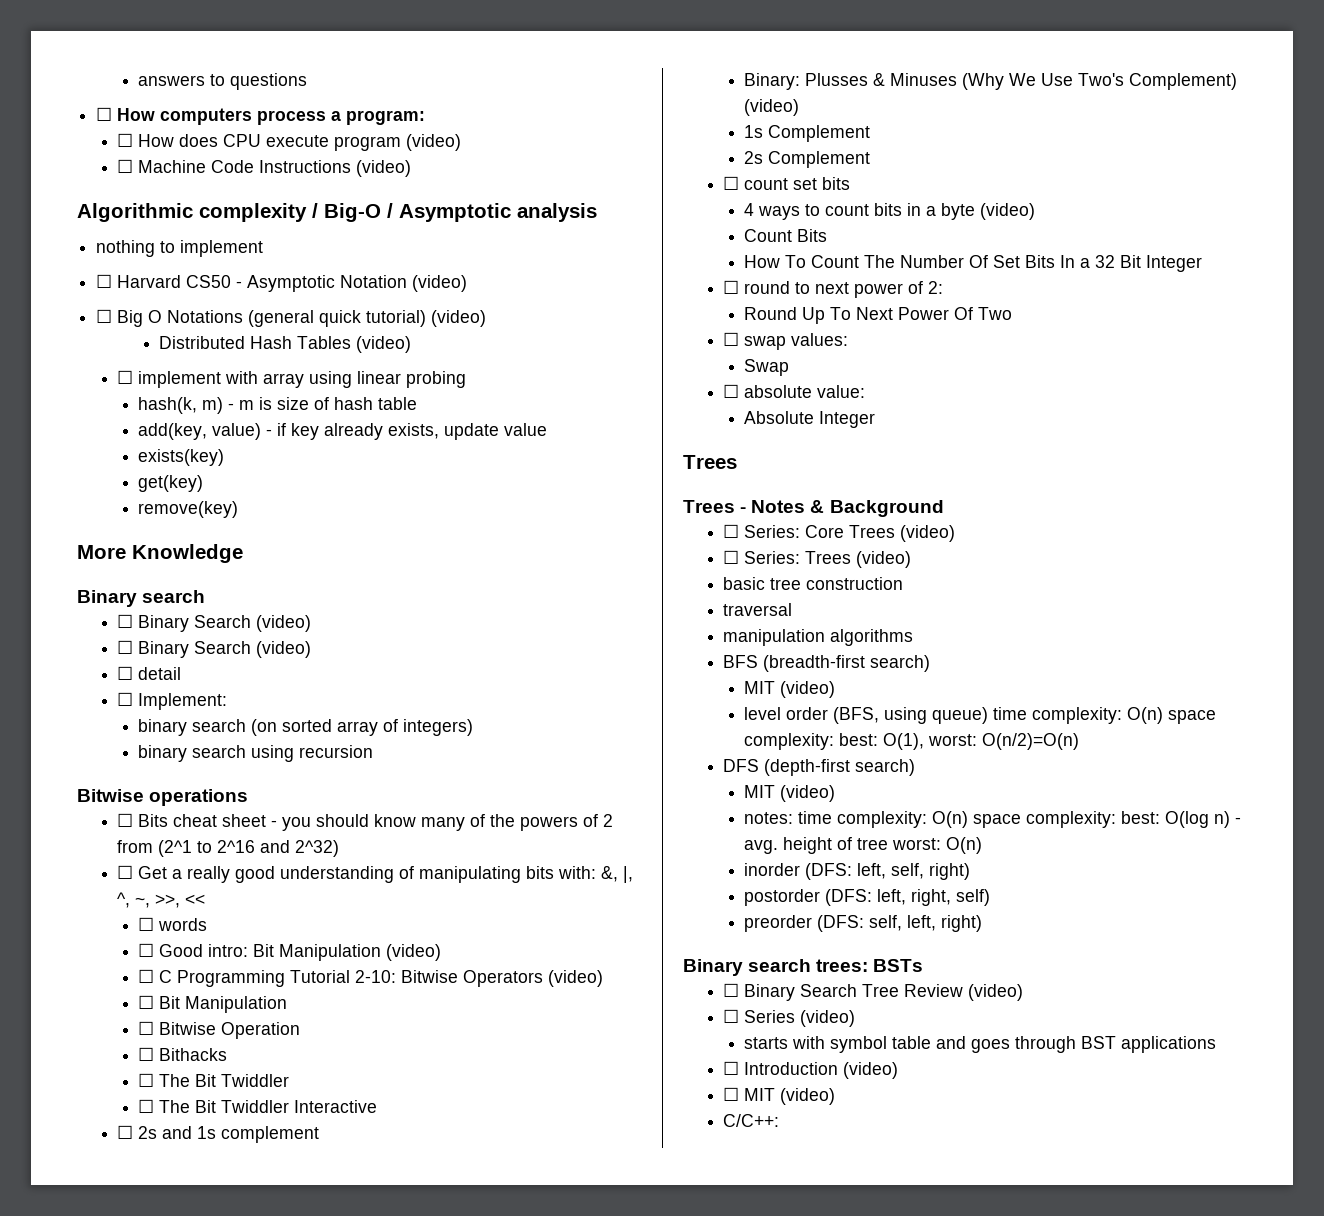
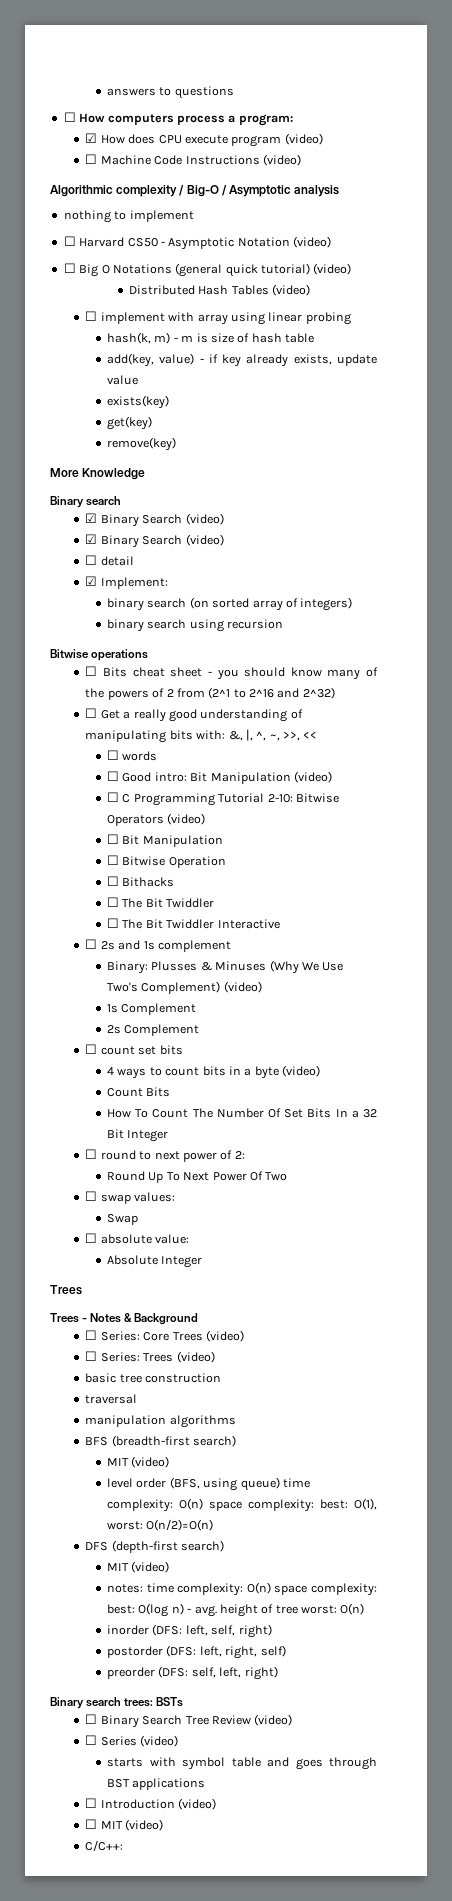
- ☐ How does CPU execute program (video)
+ ☑ How does CPU execute program (video)
  More Knowledge
  Binary search
- ☐ Binary Search (video)
- ☐ Binary Search (video)
+ ☑ Binary Search (video)
+ ☑ Binary Search (video)
- ☐ Implement:
+ ☑ Implement:

